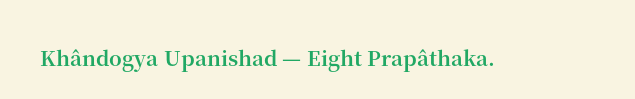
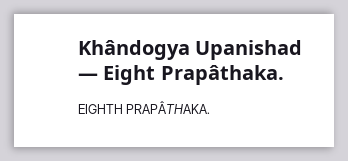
+ EIGHTH PRAPÂTHAKA.

